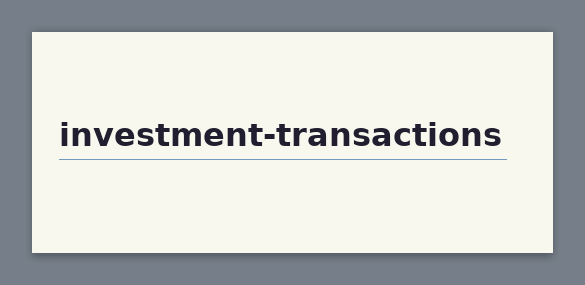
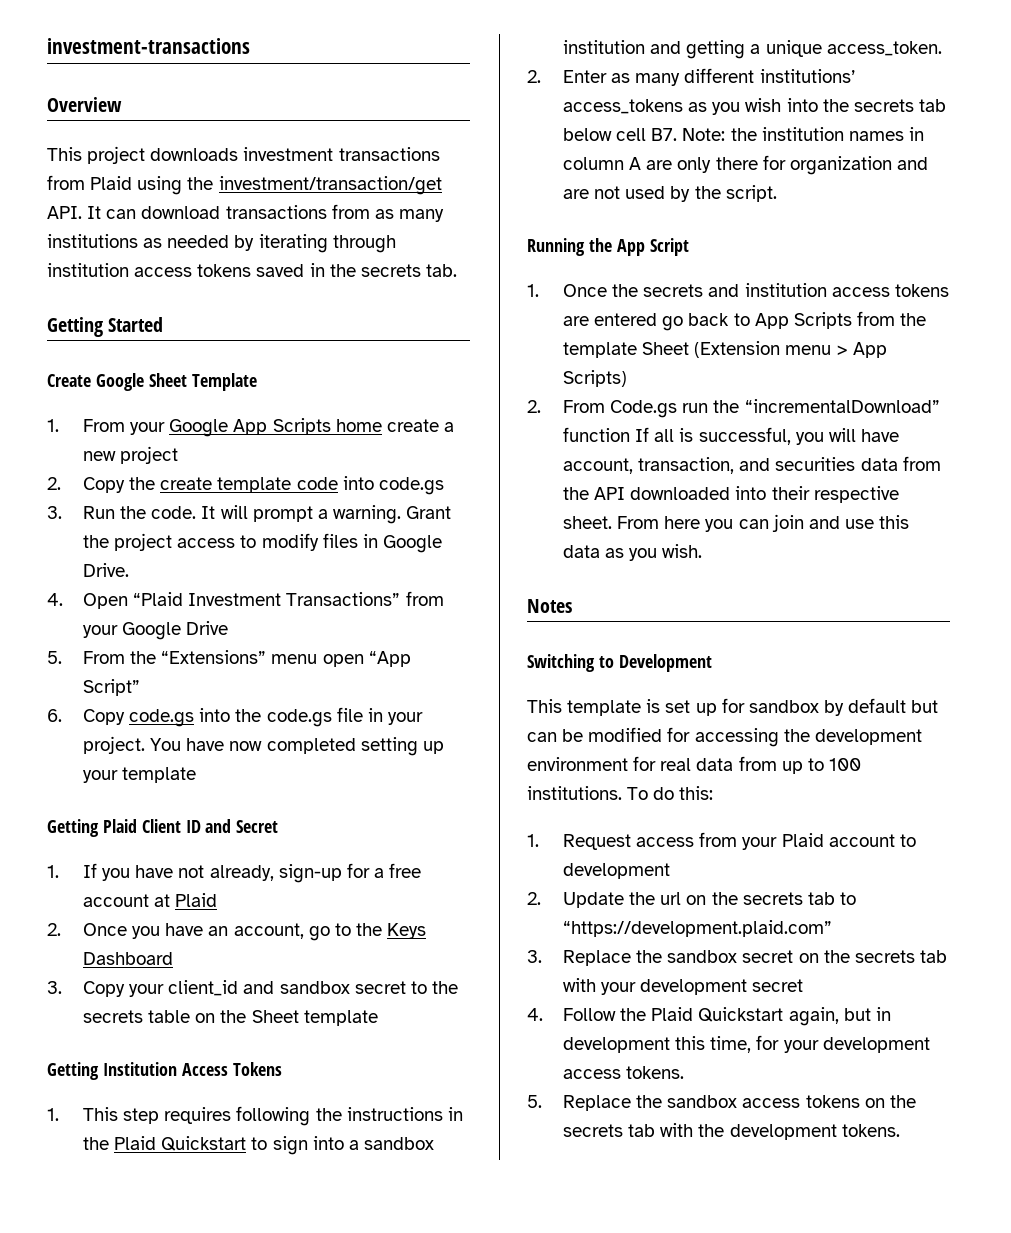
+ Overview
+ This project downloads investment transactions from Plaid using the investment/transaction/get API. It can download transactions from as many institutions as needed by iterating through institution access tokens saved in the secrets tab.
+ Getting Started
+ Create Google Sheet Template
+ 1. From your Google App Scripts home create a new project
+ 2. Copy the create template code into code.gs
+ 3. Run the code. It will prompt a warning. Grant the project access to modify files in Google Drive.
+ 4. Open “Plaid Investment Transactions” from your Google Drive
+ 5. From the “Extensions” menu open “App Script”
+ 6. Copy code.gs into the code.gs file in your project. You have now completed setting up your template
+ Getting Plaid Client ID and Secret
+ 1. If you have not already, sign-up for a free account at Plaid
+ 2. Once you have an account, go to the Keys Dashboard
+ 3. Copy your client_id and sandbox secret to the secrets table on the Sheet template
+ Getting Institution Access Tokens
+ 1. This step requires following the instructions in the Plaid Quickstart to sign into a sandbox institution and getting a unique access_token.
+ 2. Enter as many different institutions’ access_tokens as you wish into the secrets tab below cell B7. Note: the institution names in column A are only there for organization and are not used by the script.
+ Running the App Script
+ 1. Once the secrets and institution access tokens are entered go back to App Scripts from the template Sheet (Extension menu > App Scripts)
+ 2. From Code.gs run the “incrementalDownload” function If all is successful, you will have account, transaction, and securities data from the API downloaded into their respective sheet. From here you can join and use this data as you wish.
+ Notes
+ Switching to Development
+ This template is set up for sandbox by default but can be modified for accessing the development environment for real data from up to 100 institutions. To do this:
+ 1. Request access from your Plaid account to development
+ 2. Update the url on the secrets tab to “https://development.plaid.com”
+ 3. Replace the sandbox secret on the secrets tab with your development secret
+ 4. Follow the Plaid Quickstart again, but in development this time, for your development access tokens.
+ 5. Replace the sandbox access tokens on the secrets tab with the development tokens.

